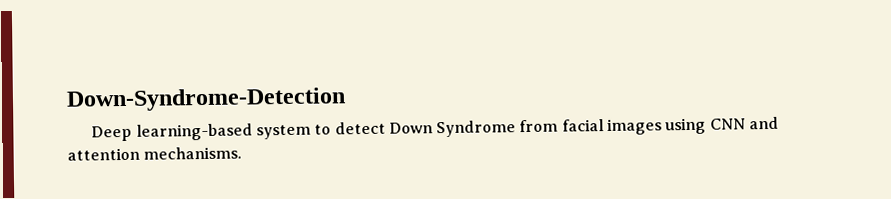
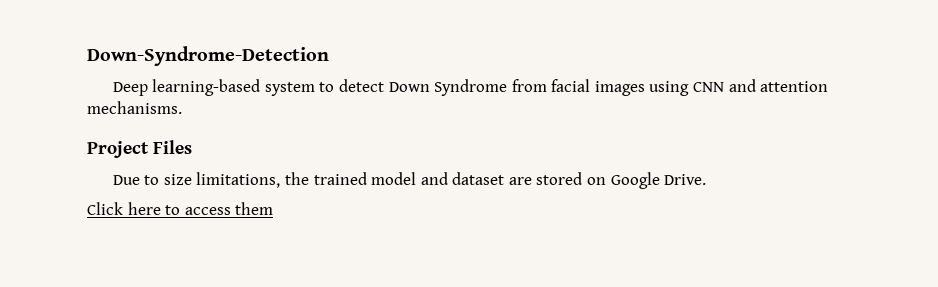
+ Project Files
+ Due to size limitations, the trained model and dataset are stored on Google Drive.
+ Click here to access them

